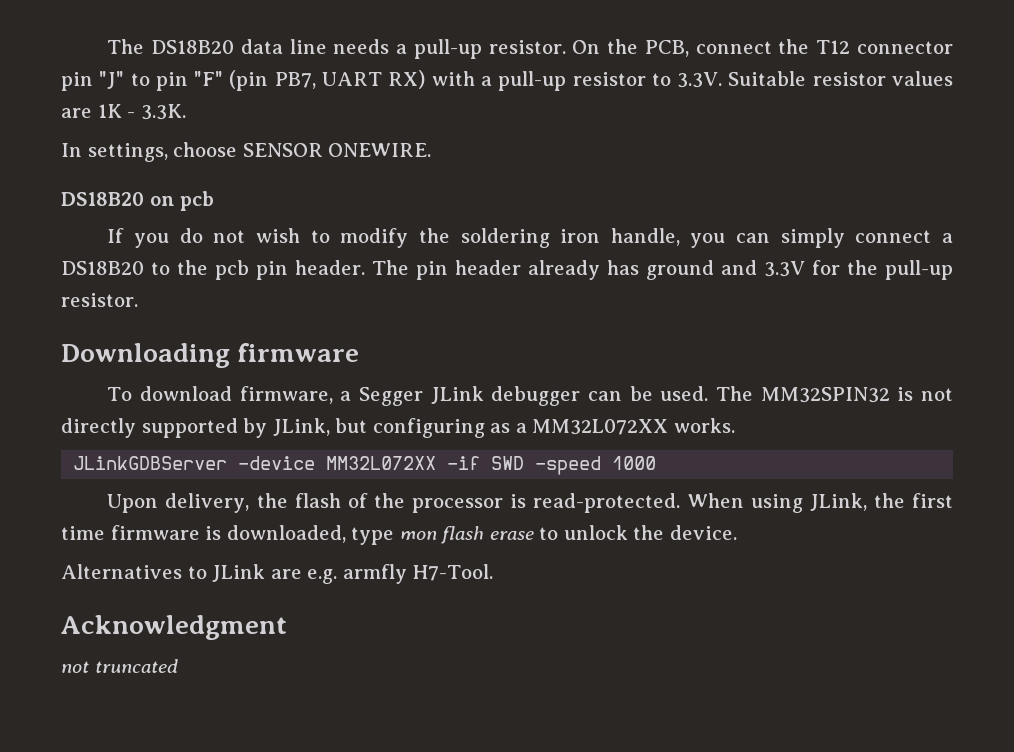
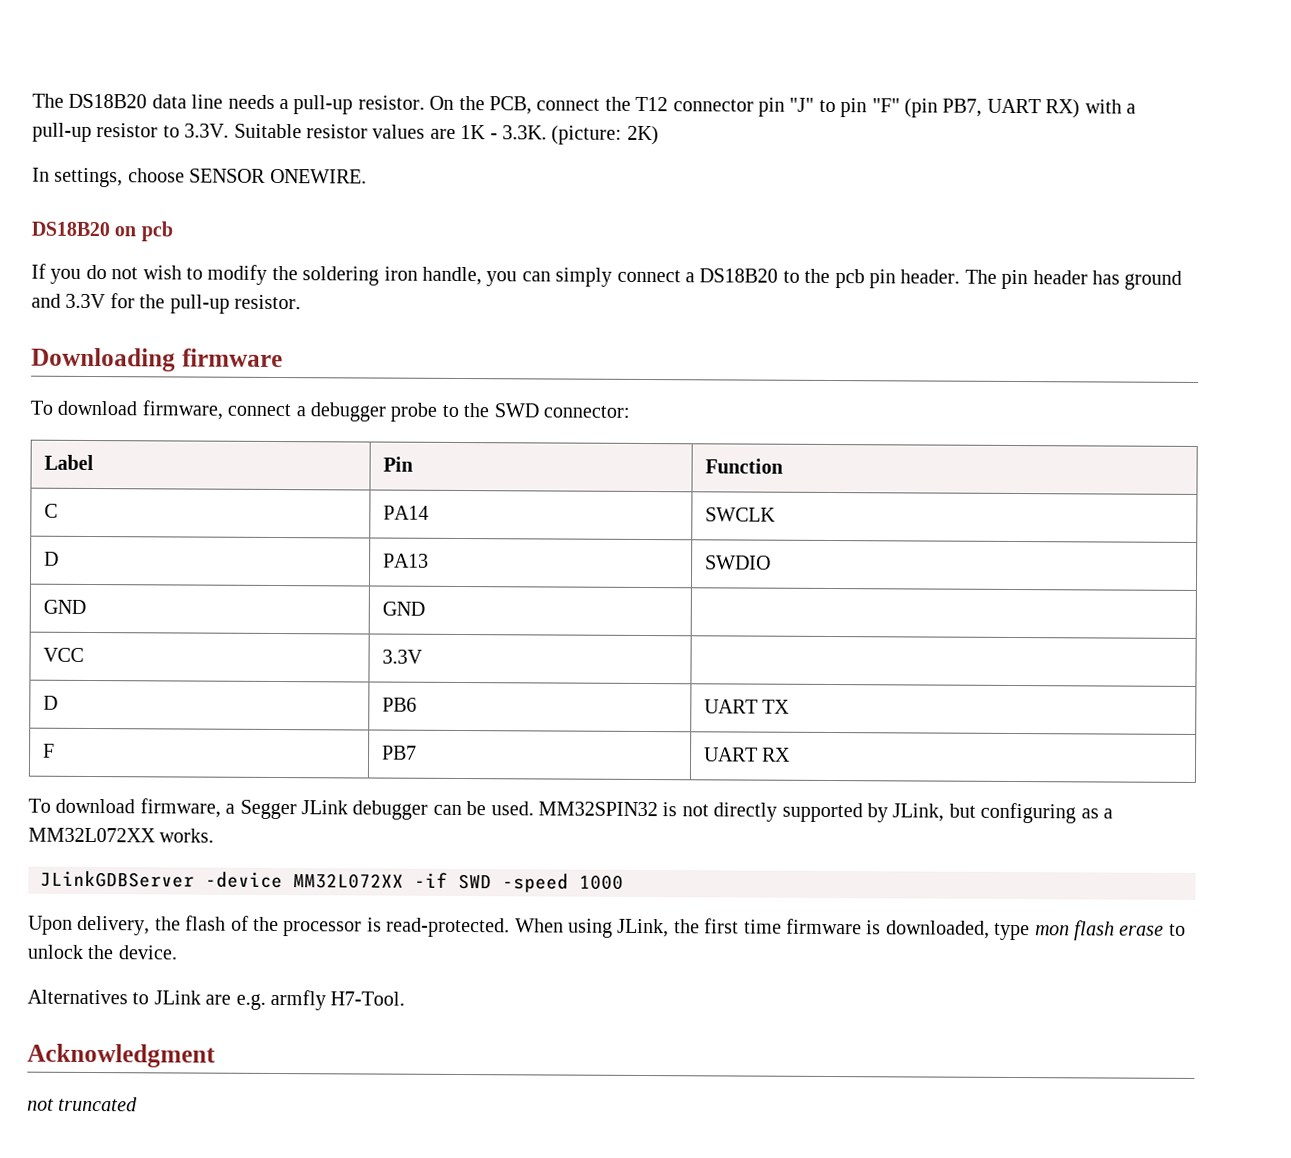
- On the PCB, connect the T12 connector pin "J" to pin "F" (pin PB7, UART RX) with a pull-up resistor to 3.3V. Suitable resistor values are 1K - 3.3K.
+ On the PCB, connect the T12 connector pin "J" to pin "F" (pin PB7, UART RX) with a pull-up resistor to 3.3V. Suitable resistor values are 1K - 3.3K. (picture: 2K)
- The pin header already has ground and 3.3V for the pull-up resistor.
+ The pin header has ground and 3.3V for the pull-up resistor.
+ To download firmware, connect a debugger probe to the SWD connector:
+ Label | Pin | Function
+ C | PA14 | SWCLK
+ D | PA13 | SWDIO
+ GND | GND |
+ VCC | 3.3V |
+ D | PB6 | UART TX
+ F | PB7 | UART RX
- The MM32SPIN32 is not directly supported by JLink, but configuring as a MM32L072XX works.
+ MM32SPIN32 is not directly supported by JLink, but configuring as a MM32L072XX works.

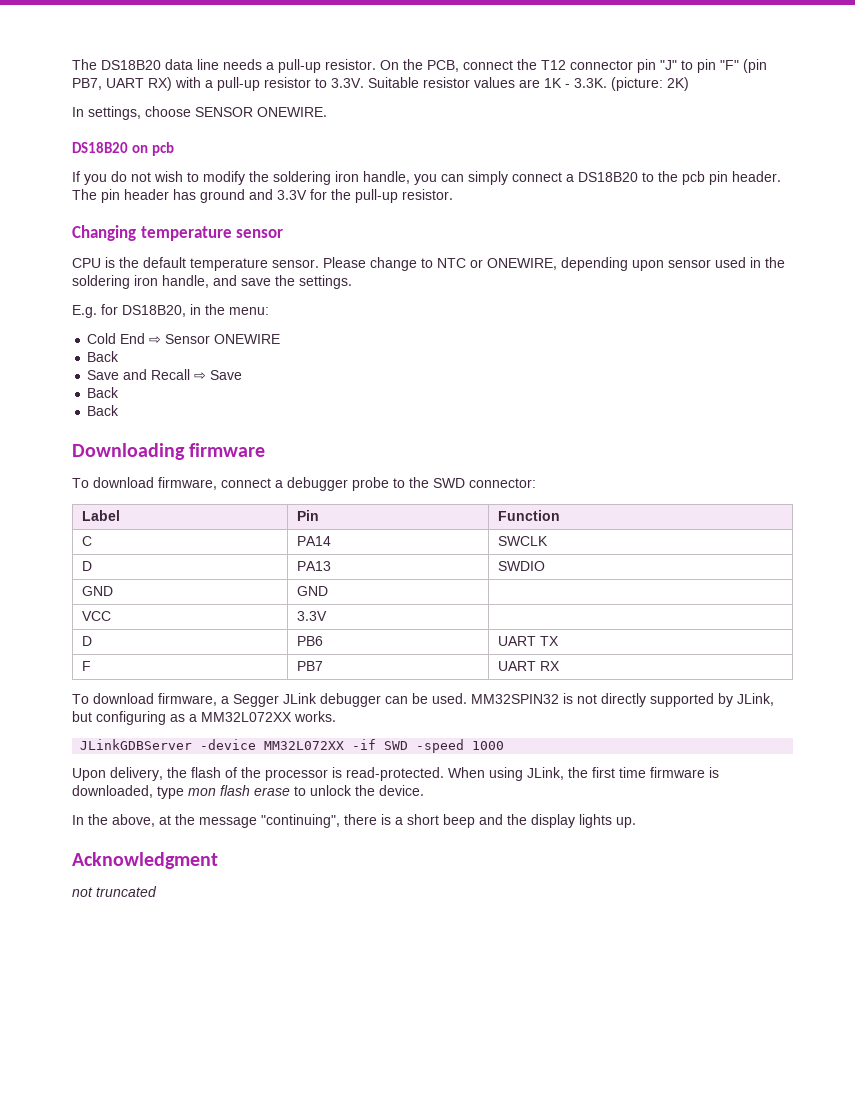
+ Changing temperature sensor
+ CPU is the default temperature sensor. Please change to NTC or ONEWIRE, depending upon sensor used in the soldering iron handle, and save the settings.
+ E.g. for DS18B20, in the menu:
+ Cold End ⇨ Sensor ONEWIRE
+ Back
+ Save and Recall ⇨ Save
+ Back
+ Back
- Alternatives to JLink are e.g. armfly H7-Tool.
+ In the above, at the message "continuing", there is a short beep and the display lights up.

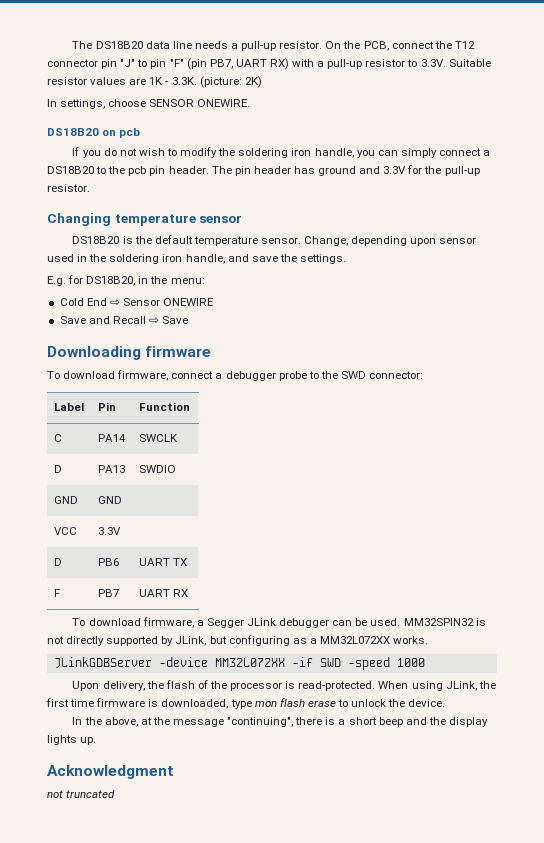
- CPU is the default temperature sensor.
+ DS18B20 is the default temperature sensor.
- Please change to NTC or ONEWIRE, depending upon sensor used in the soldering iron handle, and save the settings.
+ Change, depending upon sensor used in the soldering iron handle, and save the settings.
  Cold End ⇨ Sensor ONEWIRE
- Back
  Save and Recall ⇨ Save
- Back
- Back

